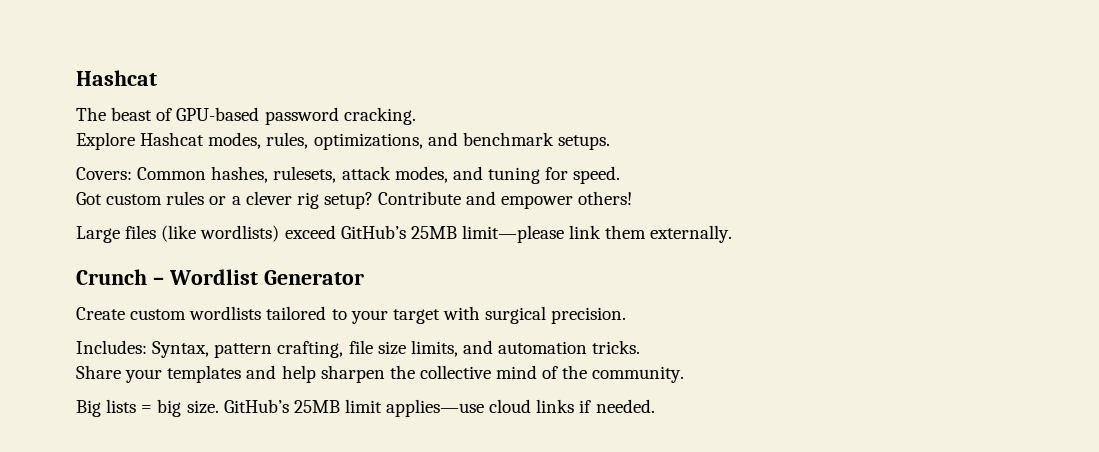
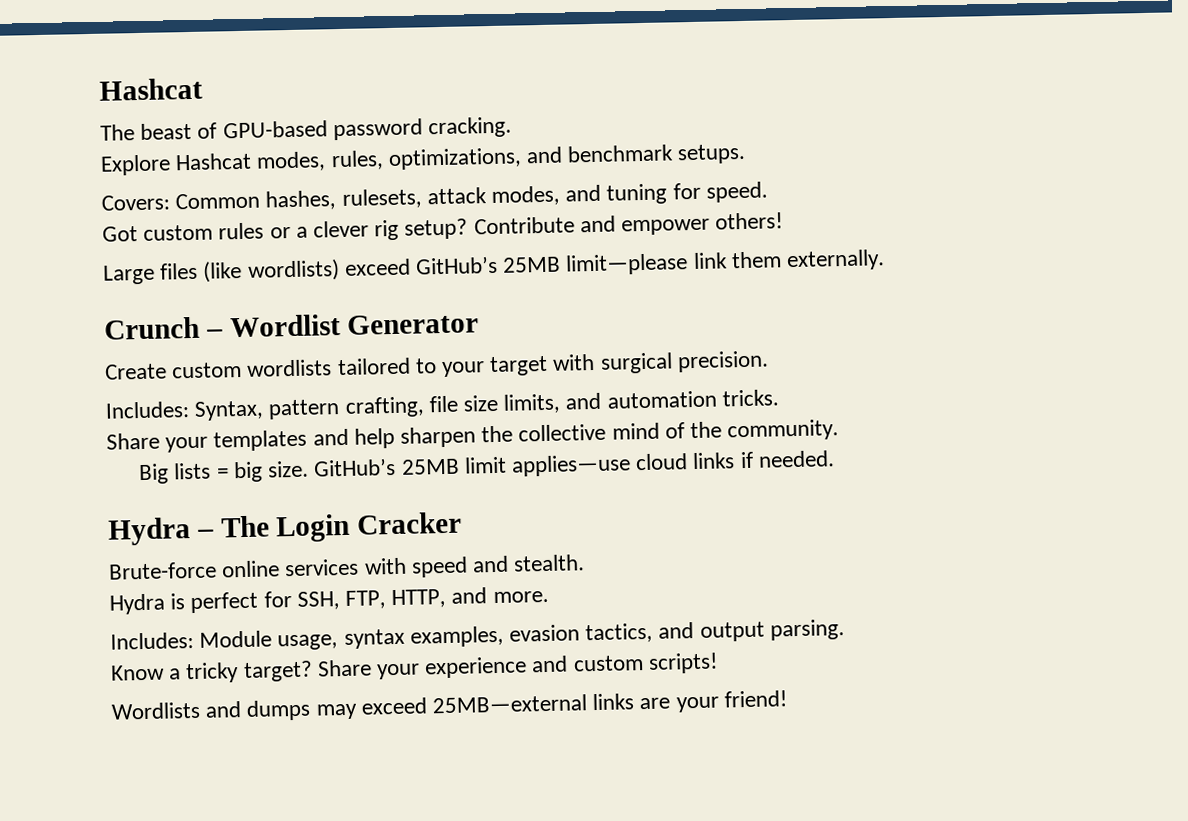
+ Hydra – The Login Cracker
+ Brute-force online services with speed and stealth.
+ Hydra is perfect for SSH, FTP, HTTP, and more.
+ Includes: Module usage, syntax examples, evasion tactics, and output parsing.
+ Know a tricky target? Share your experience and custom scripts!
+ Wordlists and dumps may exceed 25MB—external links are your friend!

